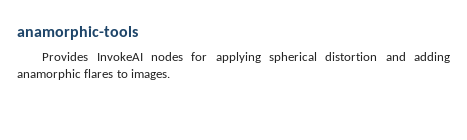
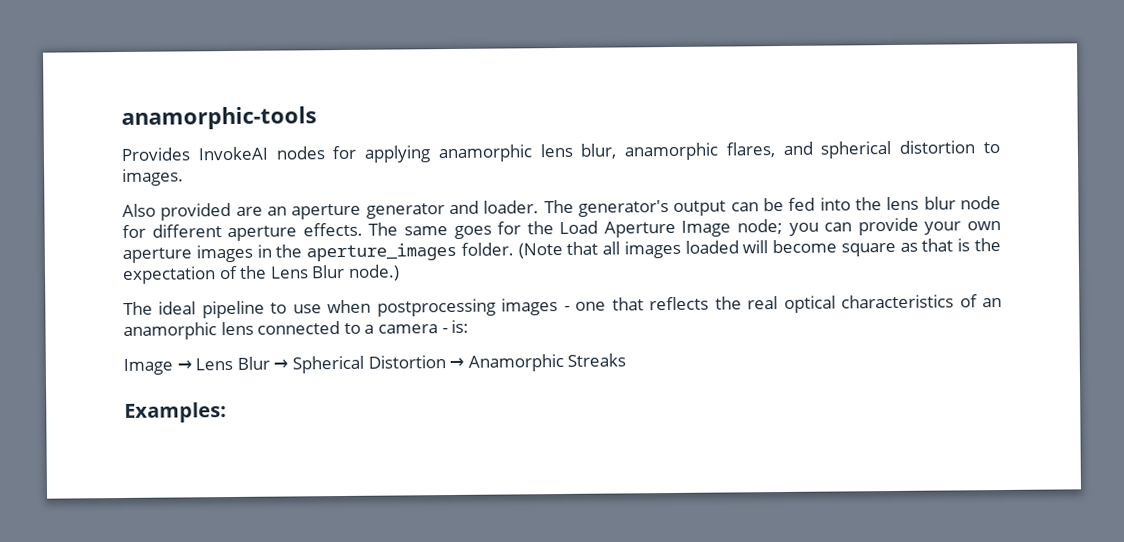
- Provides InvokeAI nodes for applying spherical distortion and adding anamorphic flares to images.
+ Provides InvokeAI nodes for applying anamorphic lens blur, anamorphic flares, and spherical distortion to images.
+ Also provided are an aperture generator and loader. The generator's output can be fed into the lens blur node for different aperture effects. The same goes for the Load Aperture Image node; you can provide your own aperture images in the aperture_images folder. (Note that all images loaded will become square as that is the expectation of the Lens Blur node.)
+ The ideal pipeline to use when postprocessing images - one that reflects the real optical characteristics of an anamorphic lens connected to a camera - is:
+ Image → Lens Blur → Spherical Distortion → Anamorphic Streaks
+ Examples:

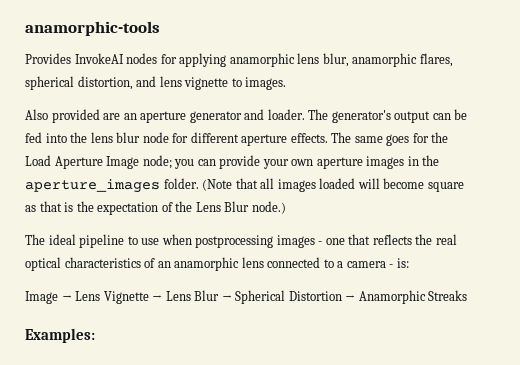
- Provides InvokeAI nodes for applying anamorphic lens blur, anamorphic flares, and spherical distortion to images.
+ Provides InvokeAI nodes for applying anamorphic lens blur, anamorphic flares, spherical distortion, and lens vignette to images.
- Image → Lens Blur → Spherical Distortion → Anamorphic Streaks
+ Image → Lens Vignette → Lens Blur → Spherical Distortion → Anamorphic Streaks

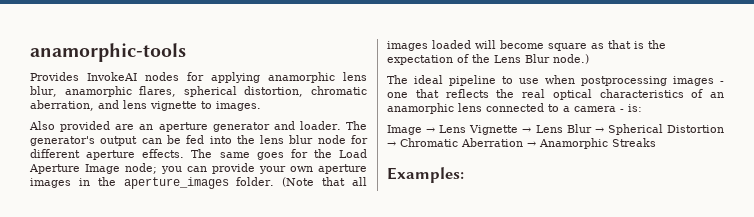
- Provides InvokeAI nodes for applying anamorphic lens blur, anamorphic flares, spherical distortion, and lens vignette to images.
+ Provides InvokeAI nodes for applying anamorphic lens blur, anamorphic flares, spherical distortion, chromatic aberration, and lens vignette to images.
- Image → Lens Vignette → Lens Blur → Spherical Distortion → Anamorphic Streaks
+ Image → Lens Vignette → Lens Blur → Spherical Distortion → Chromatic Aberration → Anamorphic Streaks

